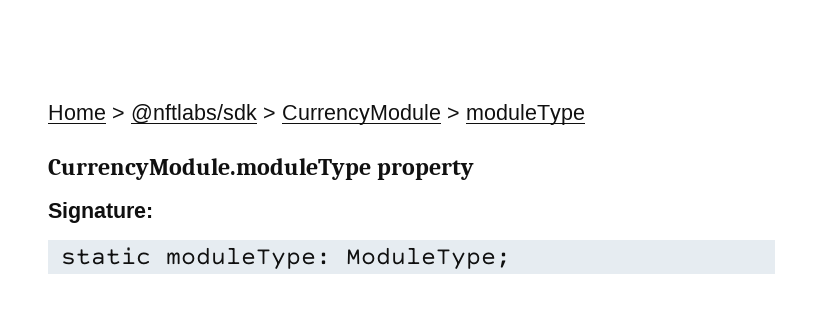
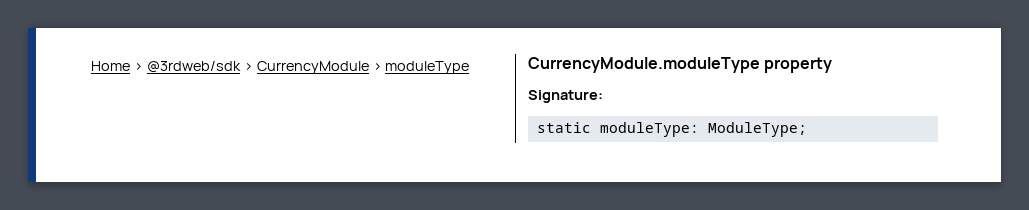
- Home > @nftlabs/sdk > CurrencyModule > moduleType
+ Home > @3rdweb/sdk > CurrencyModule > moduleType

